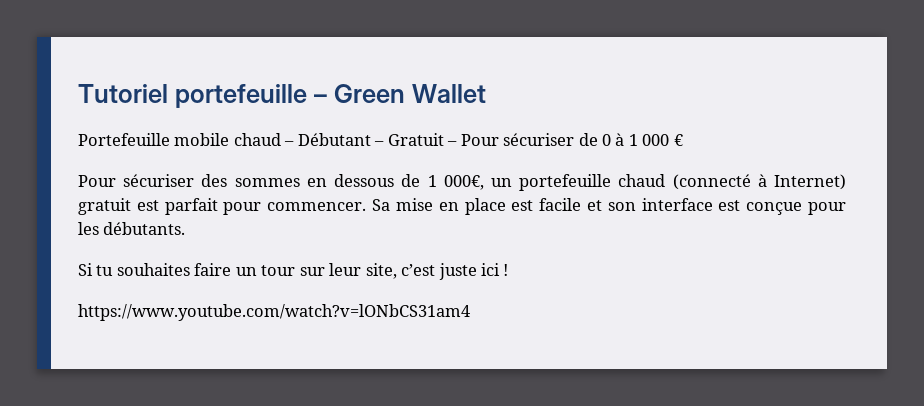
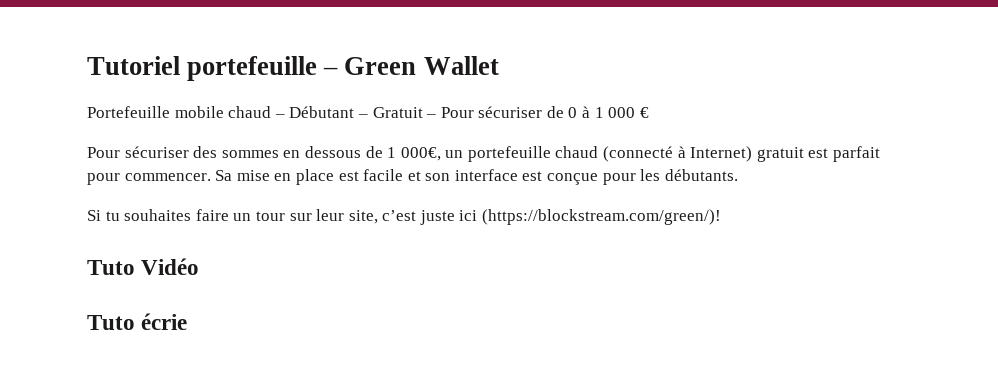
- Si tu souhaites faire un tour sur leur site, c’est juste ici !
- https://www.youtube.com/watch?v=lONbCS31am4
+ Si tu souhaites faire un tour sur leur site, c’est juste ici (https://blockstream.com/green/)!
+ Tuto Vidéo
+ Tuto écrie

